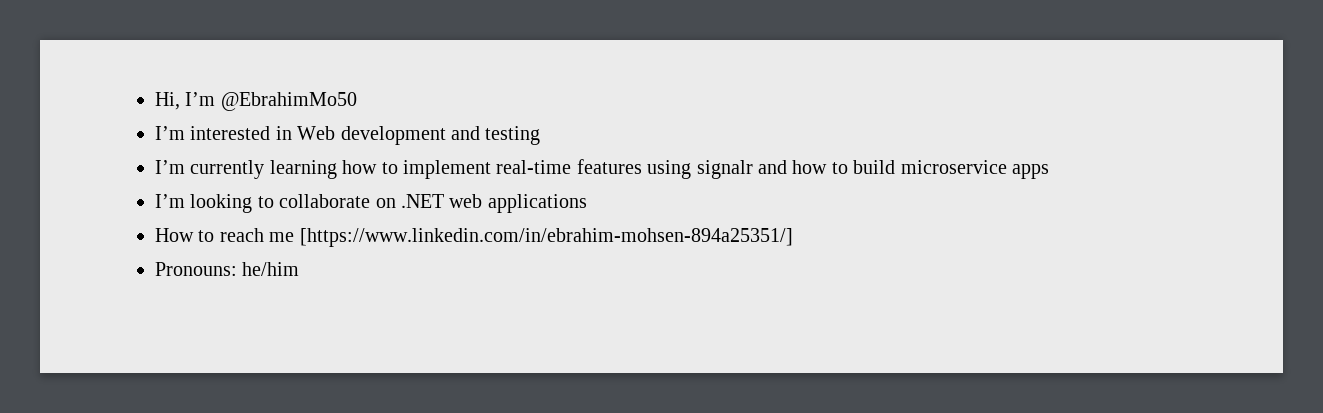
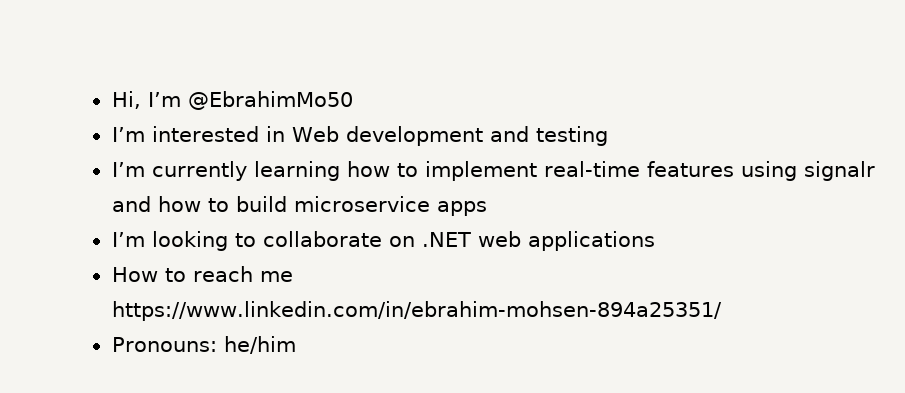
- How to reach me [https://www.linkedin.com/in/ebrahim-mohsen-894a25351/]
+ How to reach me https://www.linkedin.com/in/ebrahim-mohsen-894a25351/

